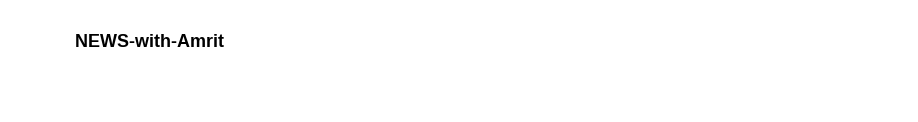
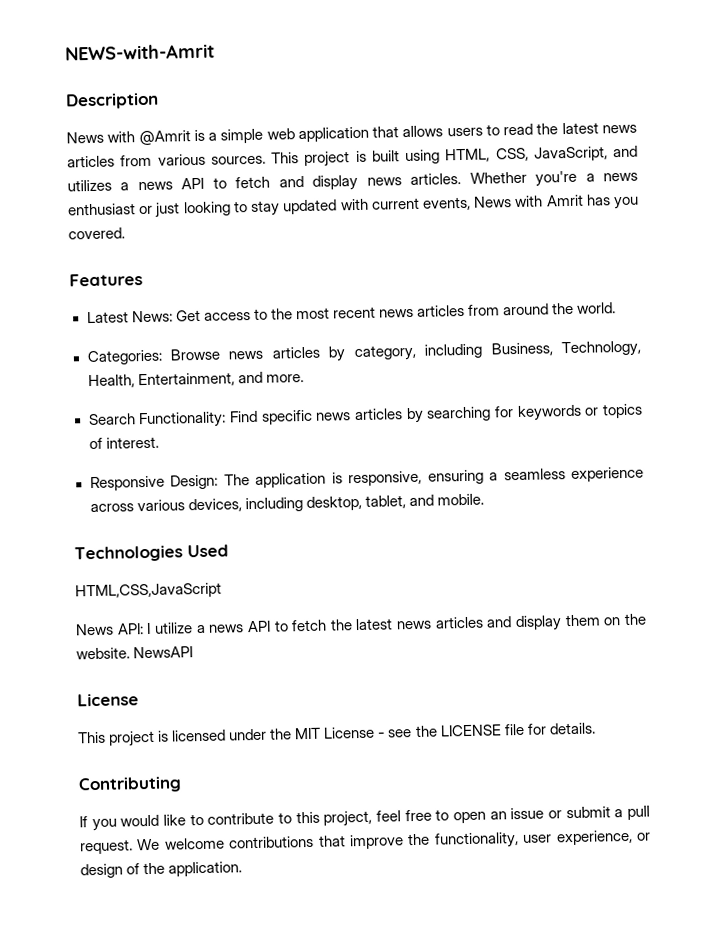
+ Description
+ News with @Amrit is a simple web application that allows users to read the latest news articles from various sources. This project is built using HTML, CSS, JavaScript, and utilizes a news API to fetch and display news articles. Whether you're a news enthusiast or just looking to stay updated with current events, News with Amrit has you covered.
+ Features
+ Latest News: Get access to the most recent news articles from around the world.
+ Categories: Browse news articles by category, including Business, Technology, Health, Entertainment, and more.
+ Search Functionality: Find specific news articles by searching for keywords or topics of interest.
+ Responsive Design: The application is responsive, ensuring a seamless experience across various devices, including desktop, tablet, and mobile.
+ Technologies Used
+ HTML,CSS,JavaScript
+ News API: I utilize a news API to fetch the latest news articles and display them on the website. NewsAPI
+ License
+ This project is licensed under the MIT License - see the LICENSE file for details.
+ Contributing
+ If you would like to contribute to this project, feel free to open an issue or submit a pull request. We welcome contributions that improve the functionality, user experience, or design of the application.

